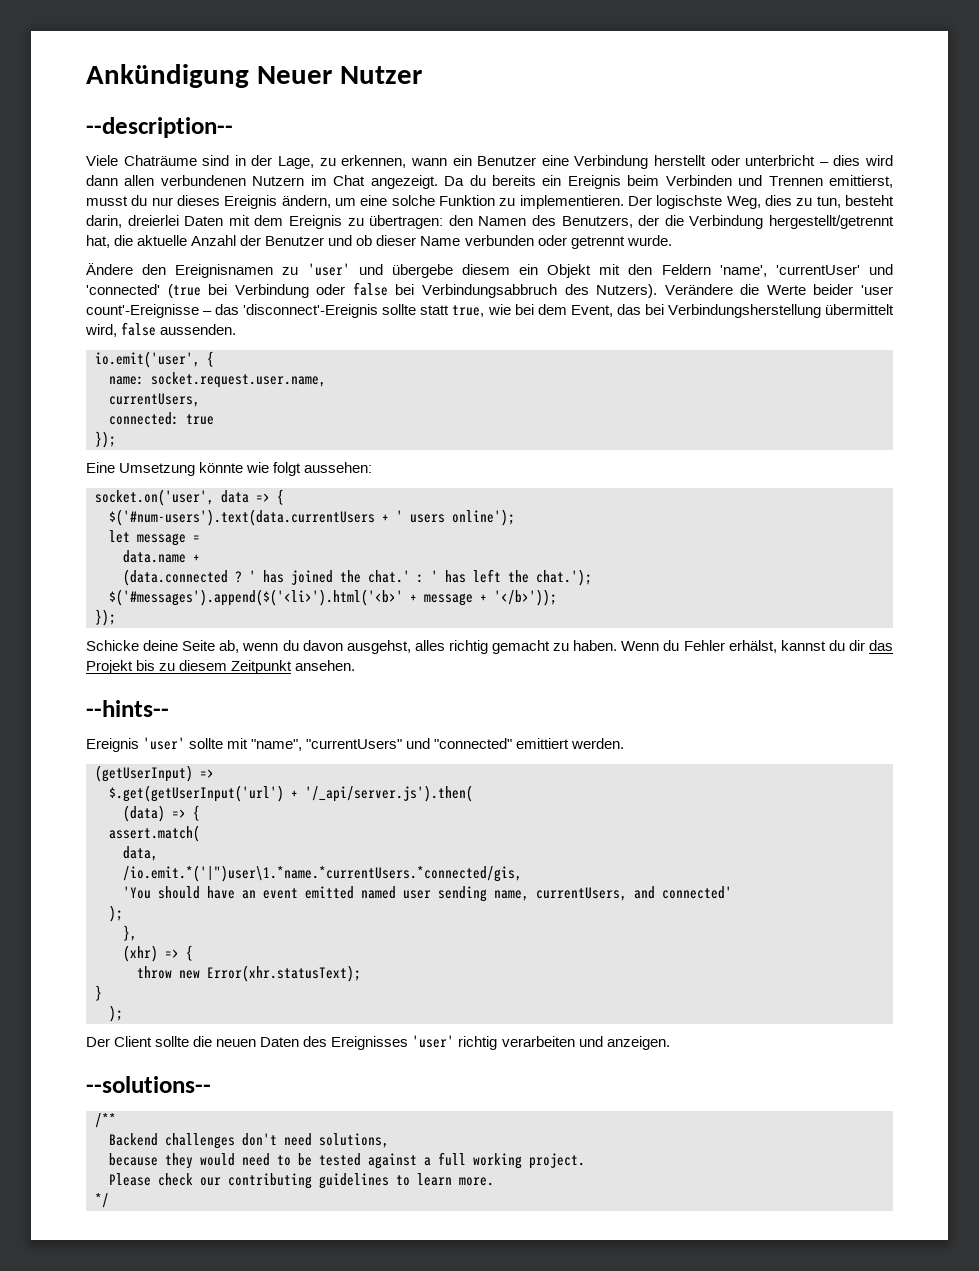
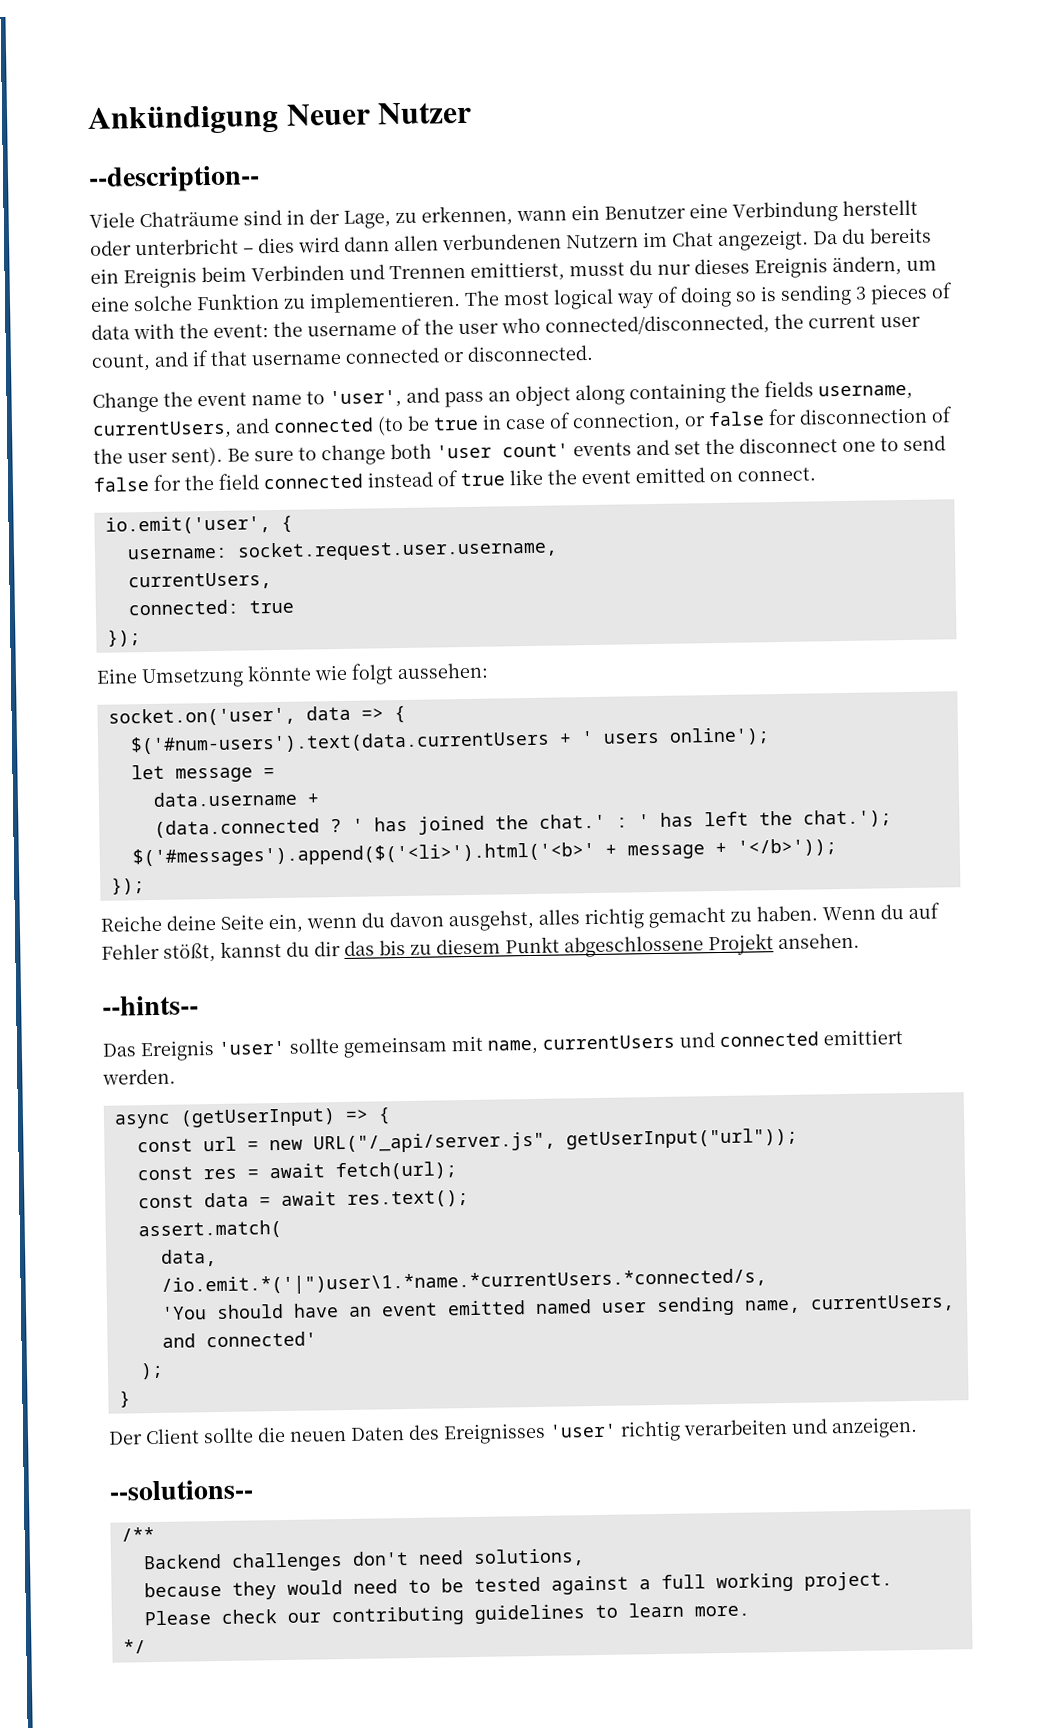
- Der logischste Weg, dies zu tun, besteht darin, dreierlei Daten mit dem Ereignis zu übertragen: den Namen des Benutzers, der die Verbindung hergestellt/getrennt hat, die aktuelle Anzahl der Benutzer und ob dieser Name verbunden oder getrennt wurde.
- Ändere den Ereignisnamen zu 'user' und übergebe diesem ein Objekt mit den Feldern 'name', 'currentUser' und 'connected' (true bei Verbindung oder false bei Verbindungsabbruch des Nutzers). Verändere die Werte beider 'user count'-Ereignisse – das 'disconnect'-Ereignis sollte statt true, wie bei dem Event, das bei Verbindungsherstellung übermittelt wird, false aussenden.
+ The most logical way of doing so is sending 3 pieces of data with the event: the username of the user who connected/disconnected, the current user count, and if that username connected or disconnected.
+ Change the event name to 'user', and pass an object along containing the fields username, currentUsers, and connected (to be true in case of connection, or false for disconnection of the user sent). Be sure to change both 'user count' events and set the disconnect one to send false for the field connected instead of true like the event emitted on connect.
- name: socket.request.user.name,
+ username: socket.request.user.username,
- data.name +
+ data.username +
- Schicke deine Seite ab, wenn du davon ausgehst, alles richtig gemacht zu haben.
+ Reiche deine Seite ein, wenn du davon ausgehst, alles richtig gemacht zu haben.
- Wenn du Fehler erhälst, kannst du dir das Projekt bis zu diesem Zeitpunkt ansehen.
+ Wenn du auf Fehler stößt, kannst du dir das bis zu diesem Punkt abgeschlossene Projekt ansehen.
- Ereignis 'user' sollte mit "name", "currentUsers" und "connected" emittiert werden.
+ Das Ereignis 'user' sollte gemeinsam mit name, currentUsers und connected emittiert werden.
- (getUserInput) =>
- $.get(getUserInput('url') + '/_api/server.js').then(
- (data) => {
+ async (getUserInput) => {
+ const url = new URL("/_api/server.js", getUserInput("url"));
+ const res = await fetch(url);
+ const data = await res.text();
- /io.emit.*('|")user\1.*name.*currentUsers.*connected/gis,
+ /io.emit.*('|")user\1.*name.*currentUsers.*connected/s,
- },
- (xhr) => {
- throw new Error(xhr.statusText);
  }
- );

